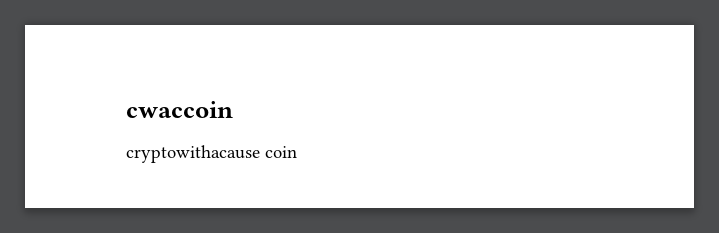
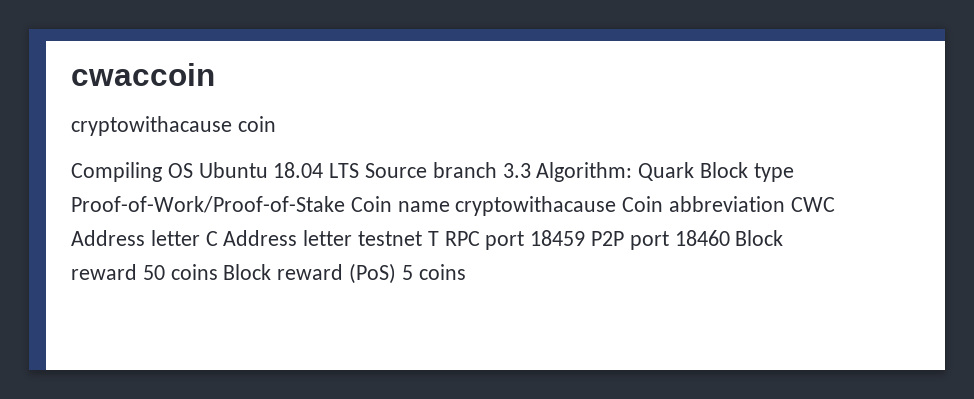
+ Compiling OS Ubuntu 18.04 LTS Source branch 3.3 Algorithm: Quark Block type Proof-of-Work/Proof-of-Stake Coin name cryptowithacause Coin abbreviation CWC Address letter C Address letter testnet T RPC port 18459 P2P port 18460 Block reward 50 coins Block reward (PoS) 5 coins

